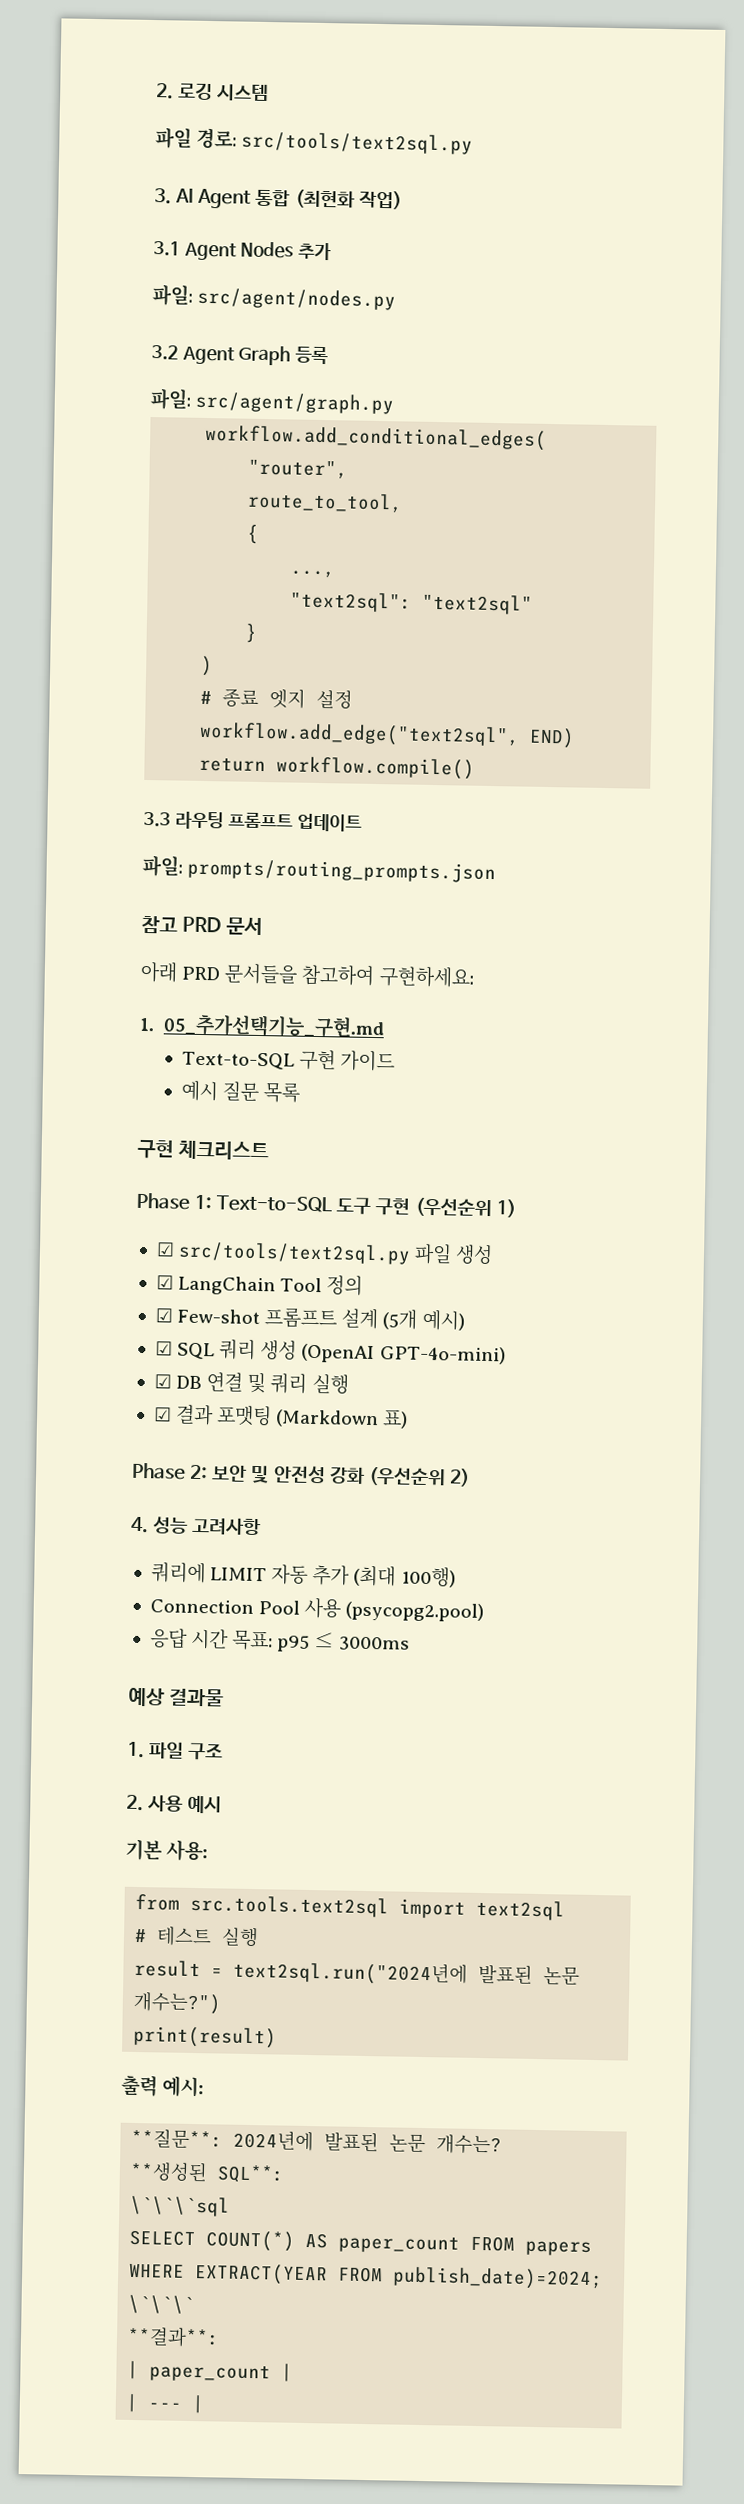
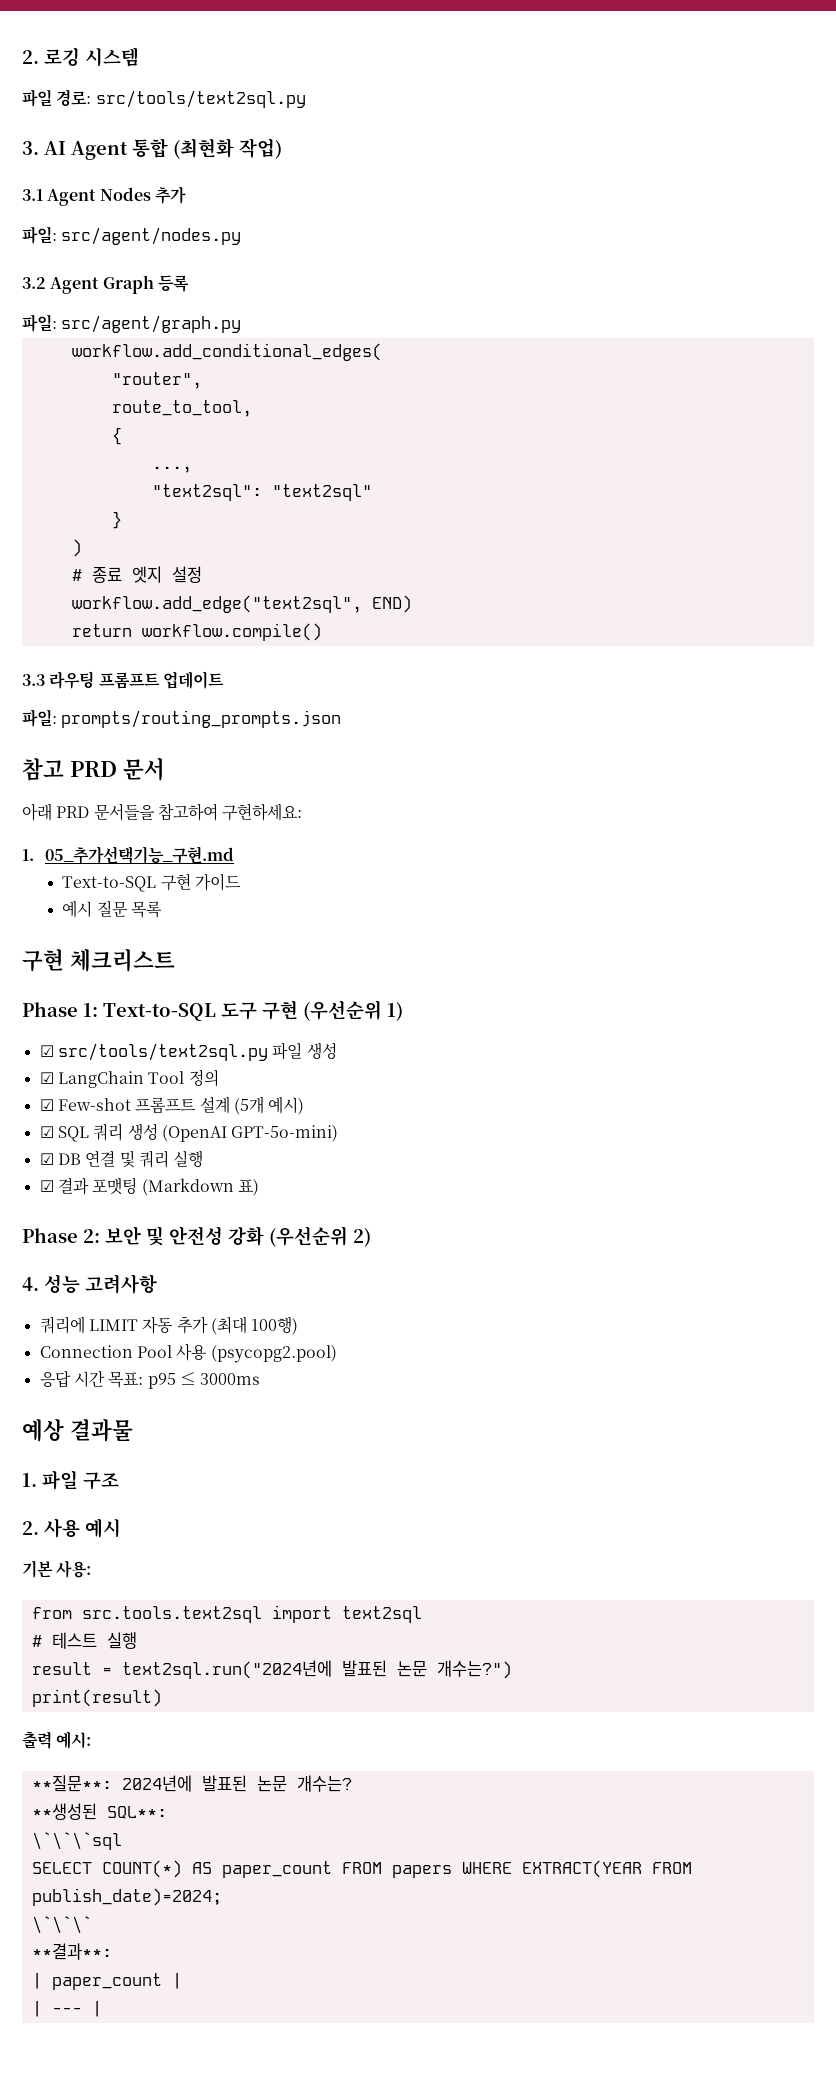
- ☑ SQL 쿼리 생성 (OpenAI GPT-4o-mini)
+ ☑ SQL 쿼리 생성 (OpenAI GPT-5o-mini)

